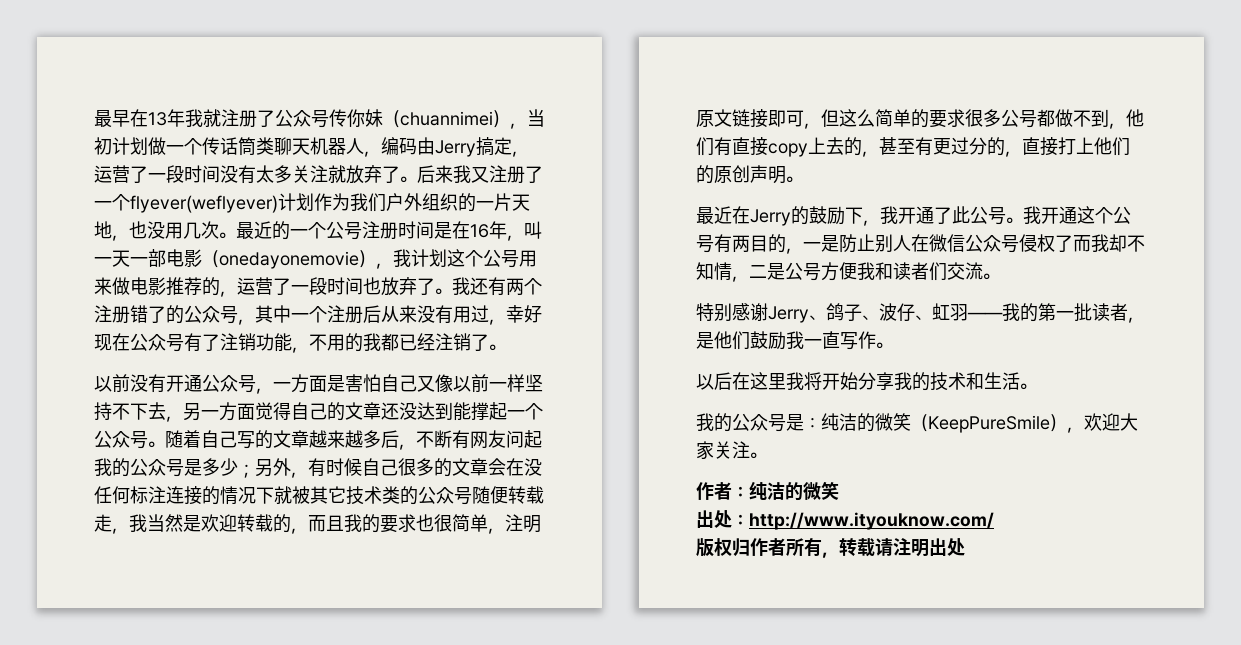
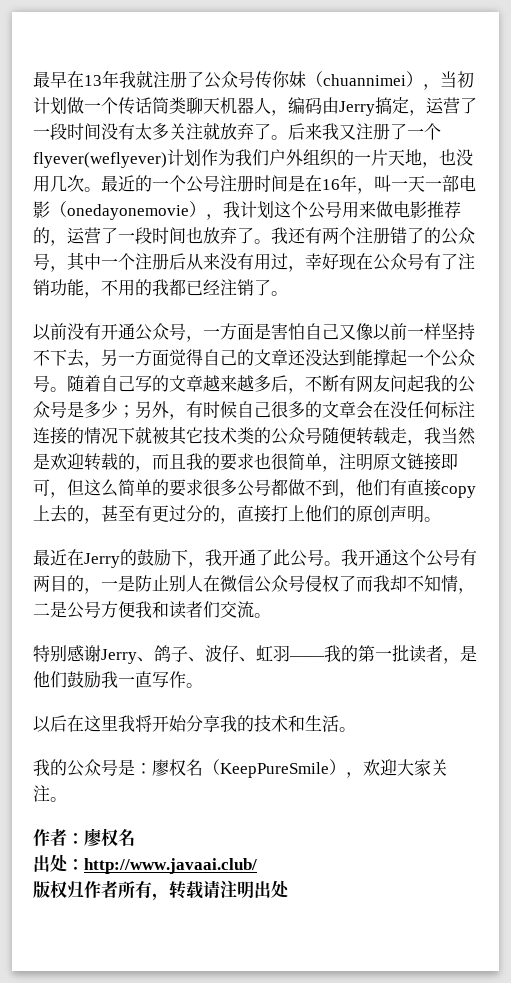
- 我的公众号是：纯洁的微笑（KeepPureSmile），欢迎大家关注。
+ 我的公众号是：廖权名（KeepPureSmile），欢迎大家关注。
- 作者：纯洁的微笑
+ 作者：廖权名
- 出处：http://www.ityouknow.com/
+ 出处：http://www.javaai.club/

